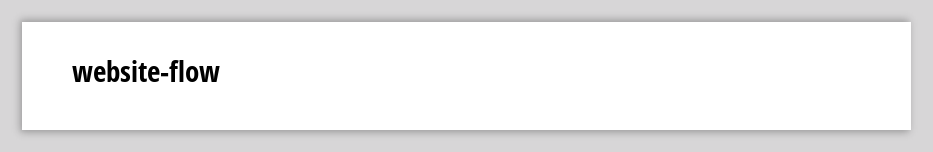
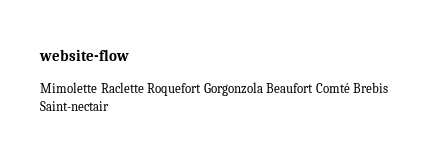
+ Mimolette Raclette Roquefort Gorgonzola Beaufort Comté Brebis Saint-nectair

